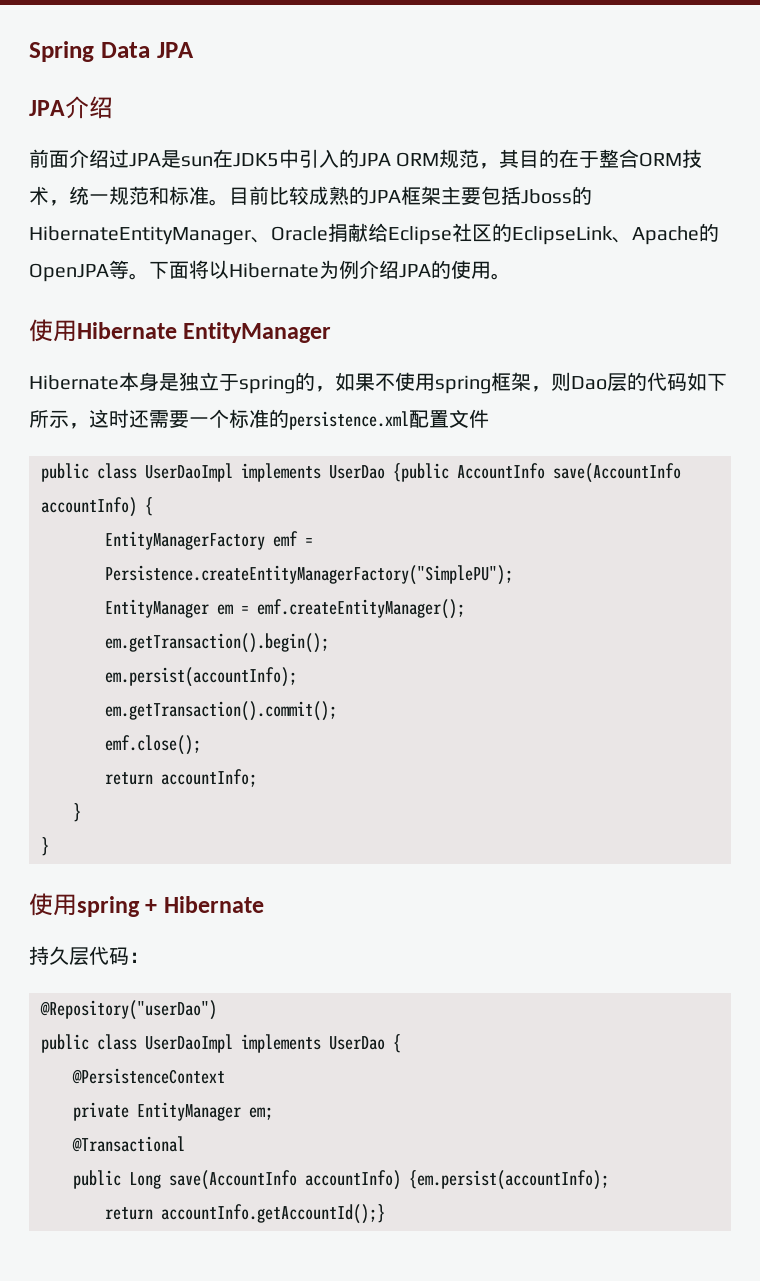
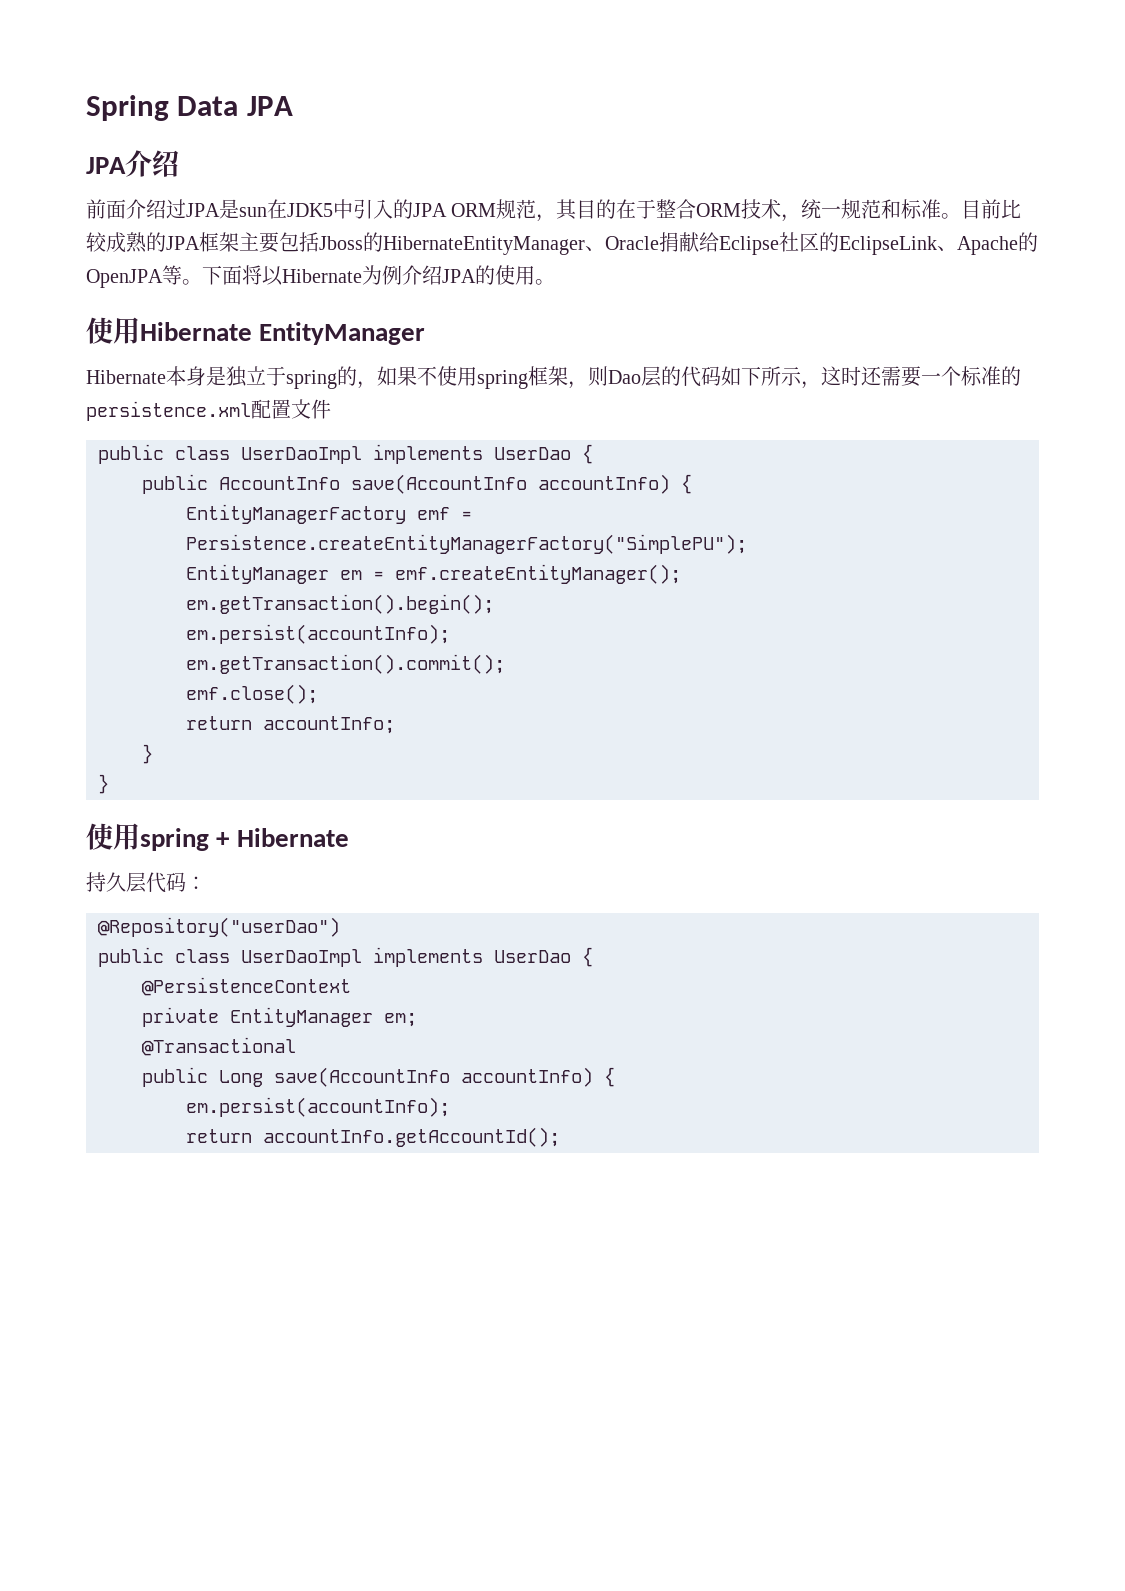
  Hibernate本身是独立于spring的，如果不使用spring框架，则Dao层的代码如下所示，这时还需要一个标准的persistence.xml配置文件
- public class UserDaoImpl implements UserDao {public AccountInfo save(AccountInfo accountInfo) {
+ public class UserDaoImpl implements UserDao {
+ public AccountInfo save(AccountInfo accountInfo) {
- public Long save(AccountInfo accountInfo) {em.persist(accountInfo);
- return accountInfo.getAccountId();}
+ public Long save(AccountInfo accountInfo) {
+ em.persist(accountInfo);
+ return accountInfo.getAccountId();

